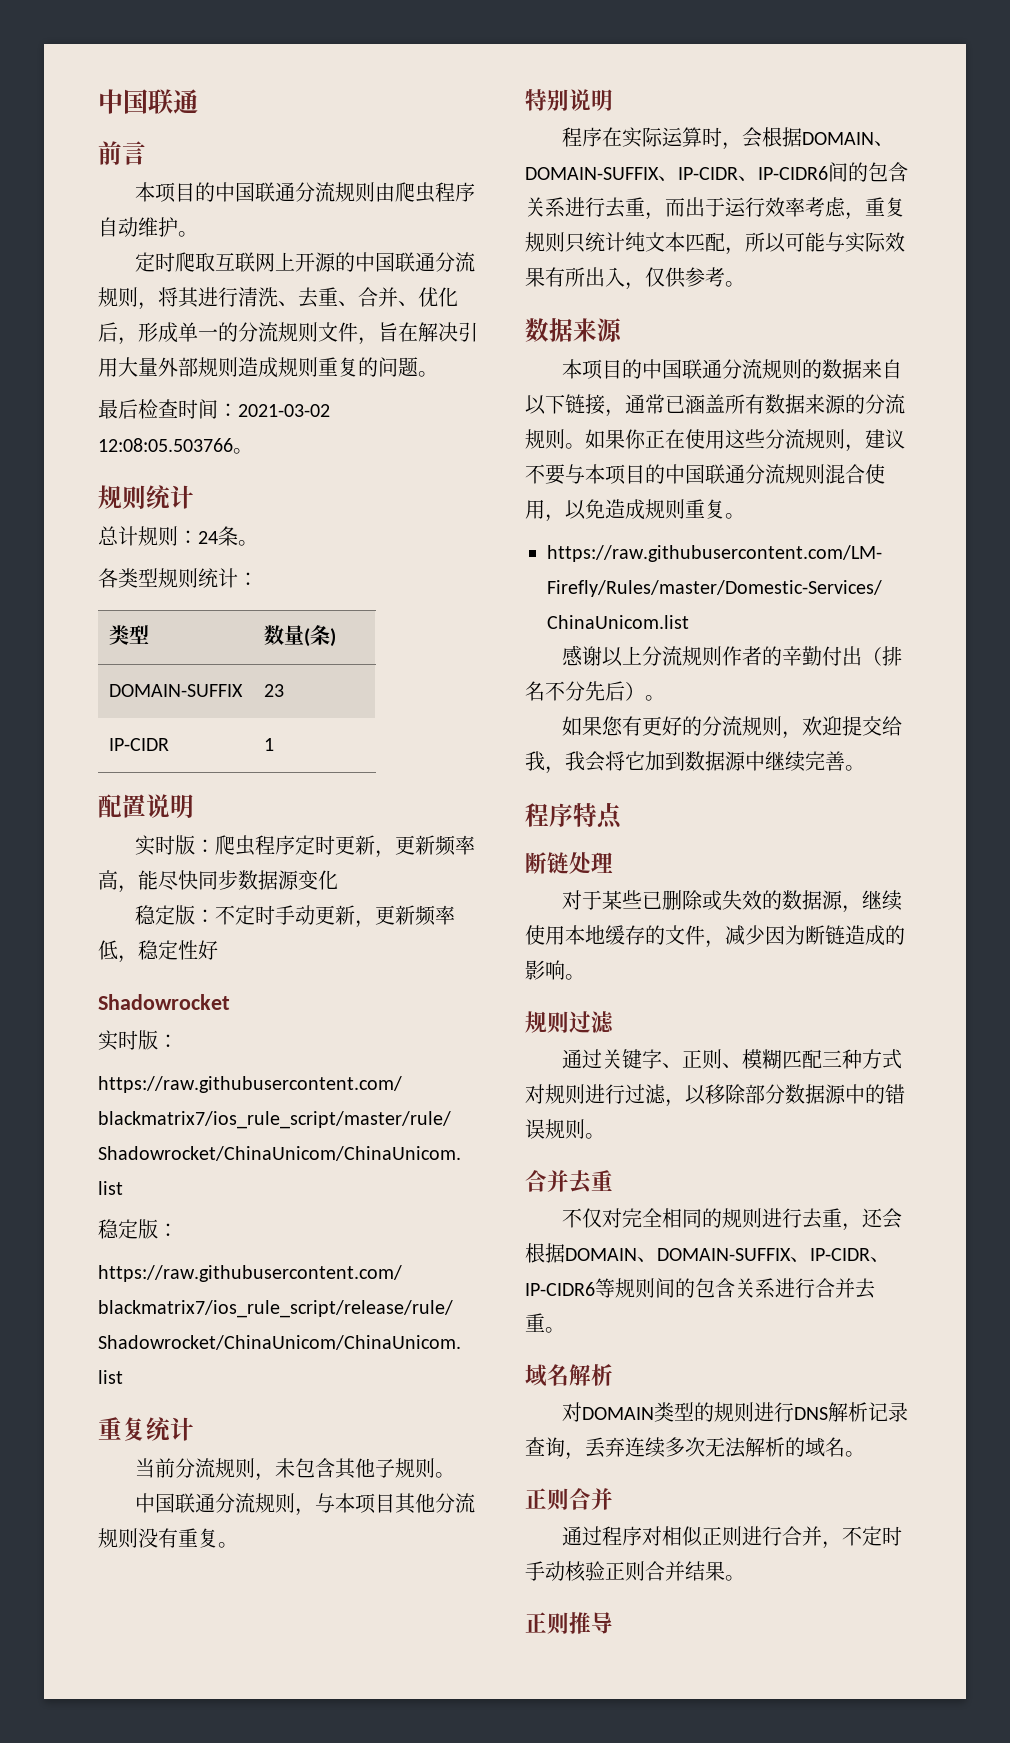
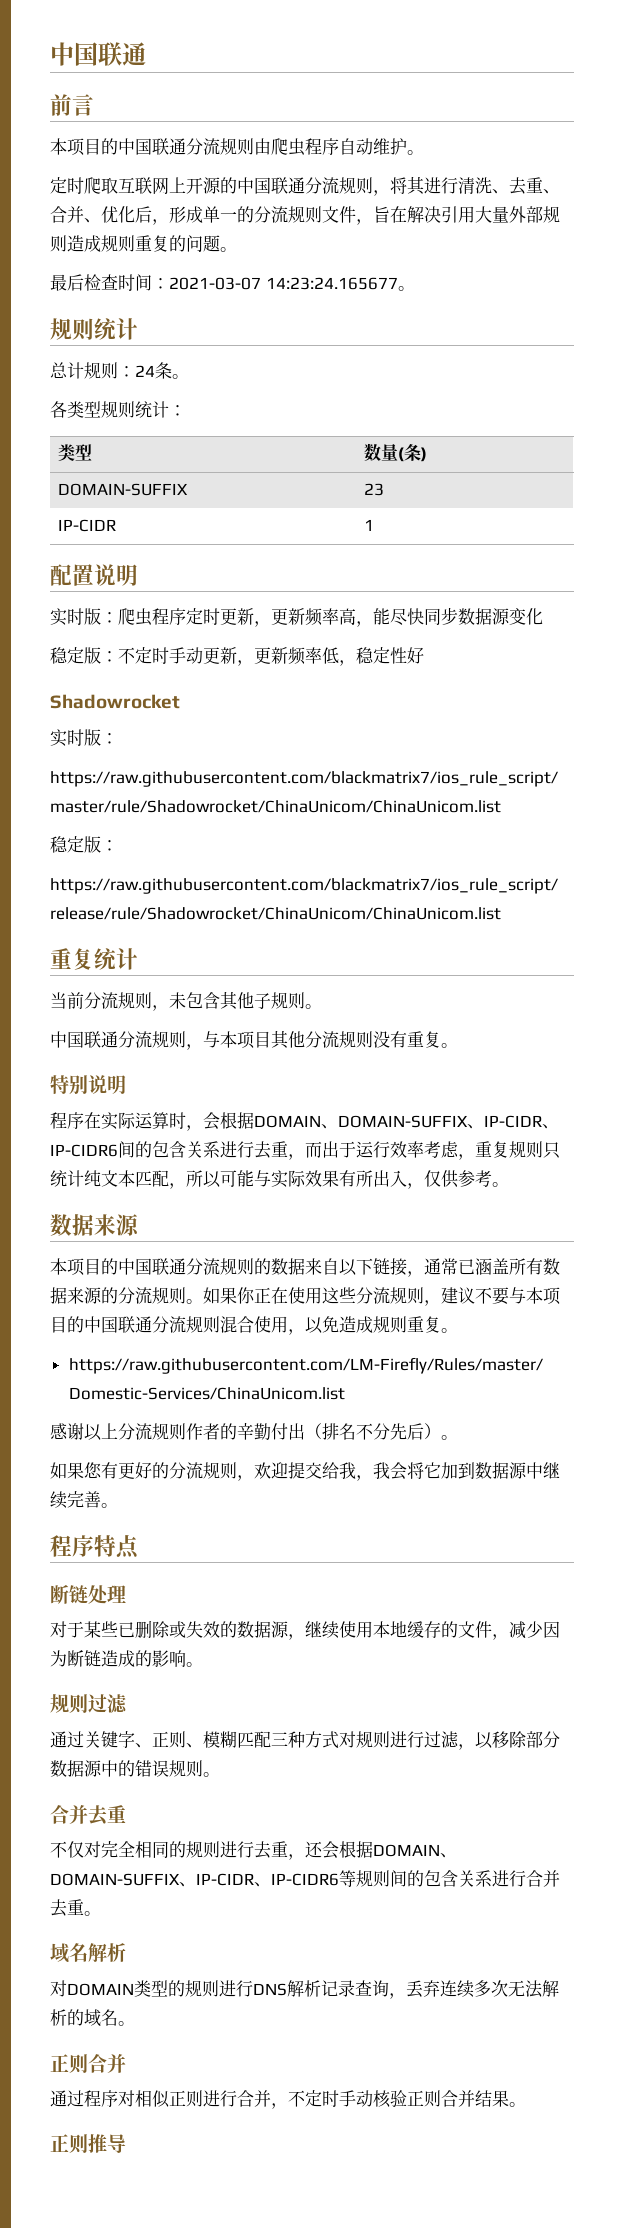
- 最后检查时间：2021-03-02 12:08:05.503766。
+ 最后检查时间：2021-03-07 14:23:24.165677。

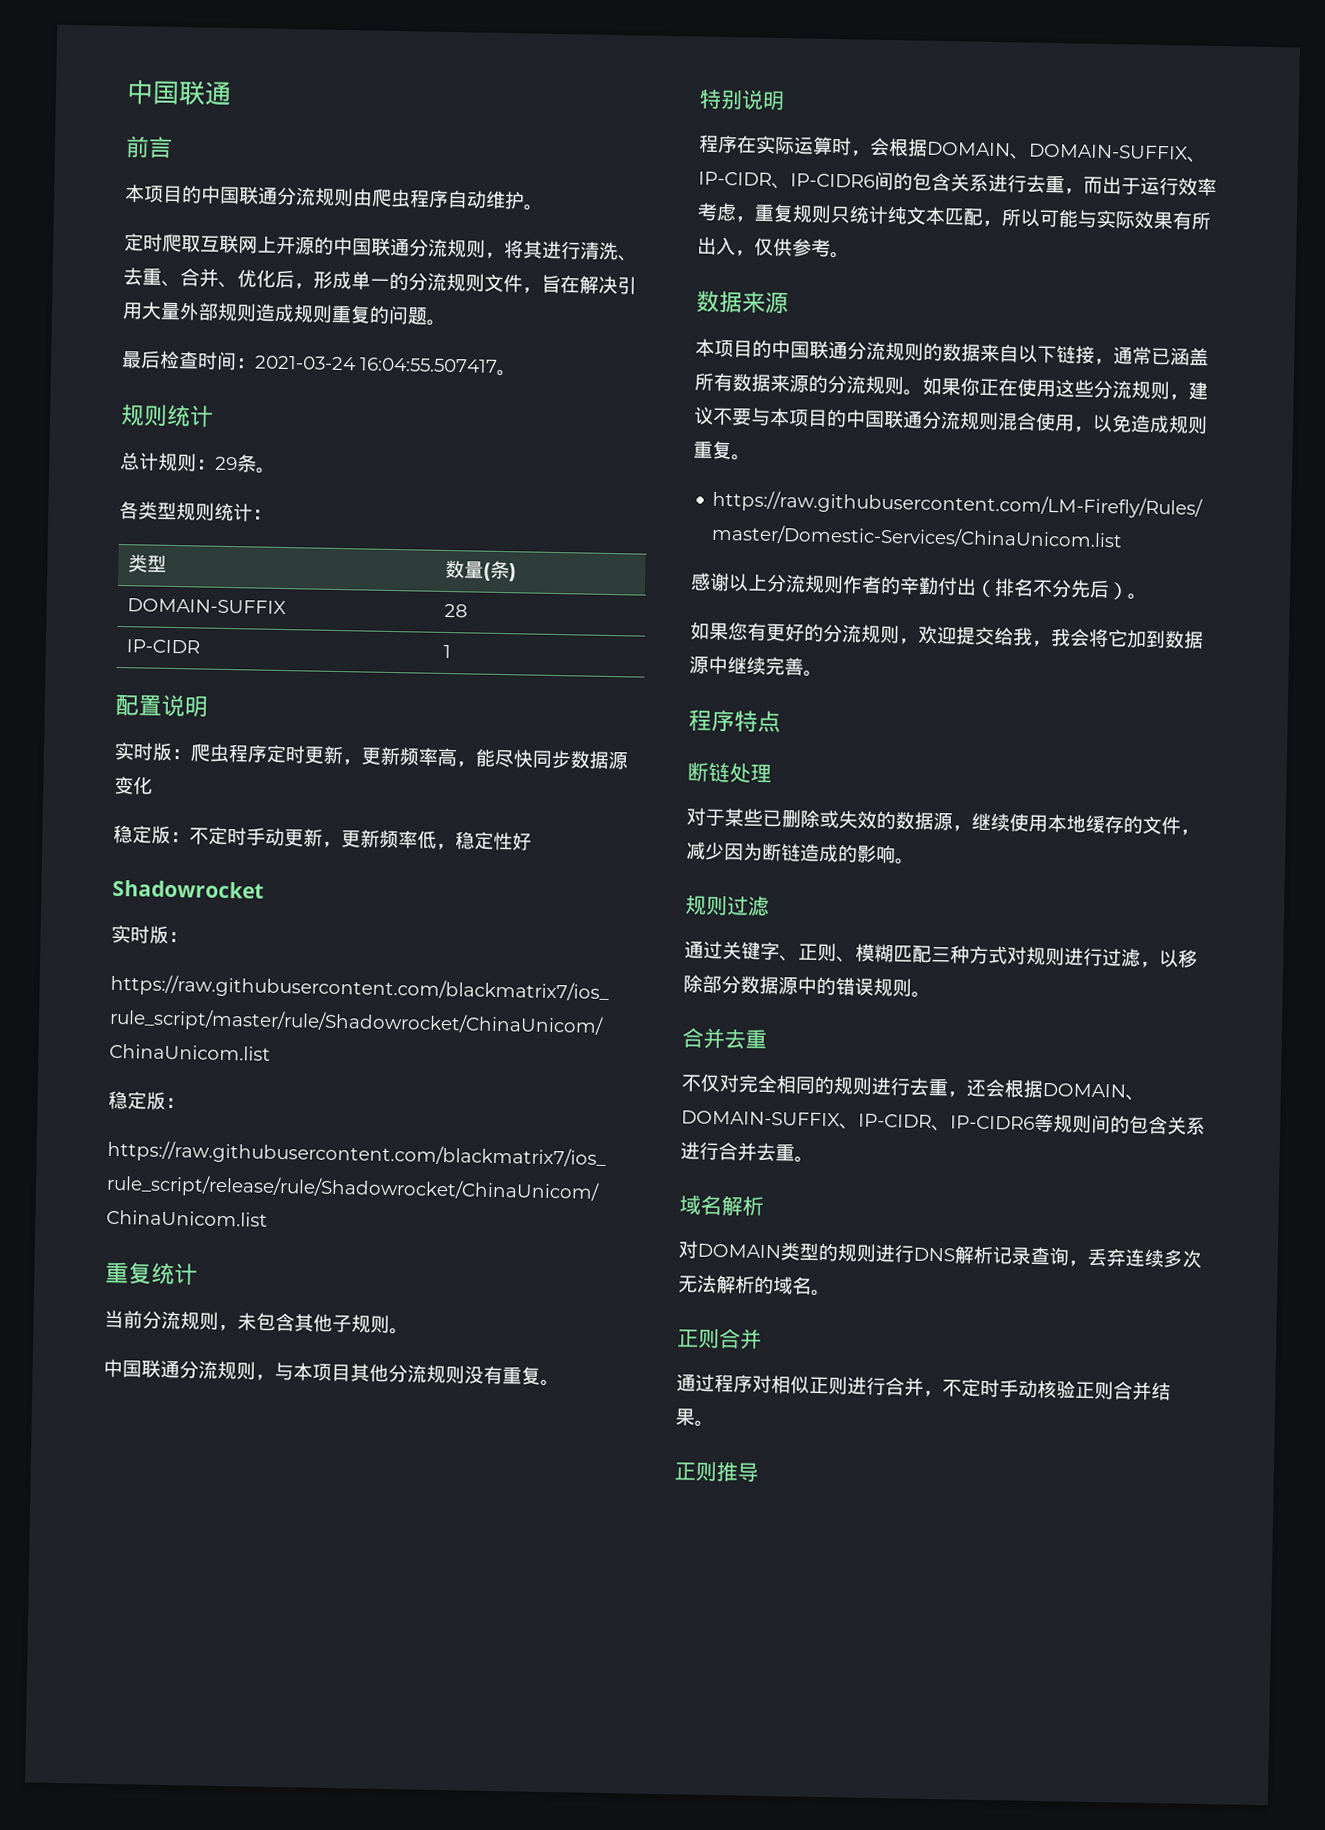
- 最后检查时间：2021-03-07 14:23:24.165677。
+ 最后检查时间：2021-03-24 16:04:55.507417。
- 总计规则：24条。
+ 总计规则：29条。
- DOMAIN-SUFFIX | 23
+ DOMAIN-SUFFIX | 28

